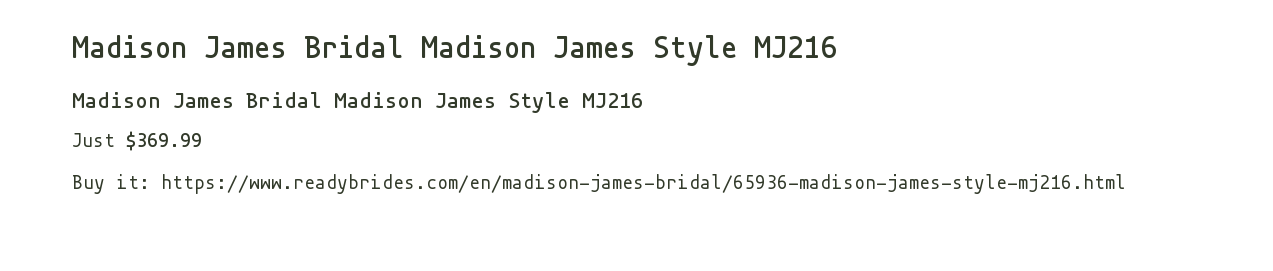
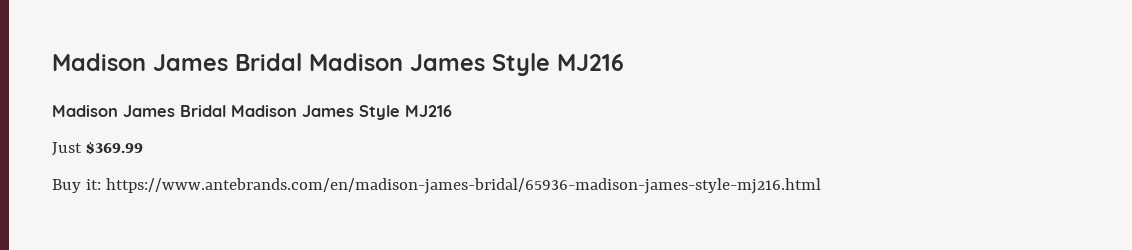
- Buy it: https://www.readybrides.com/en/madison-james-bridal/65936-madison-james-style-mj216.html
+ Buy it: https://www.antebrands.com/en/madison-james-bridal/65936-madison-james-style-mj216.html

